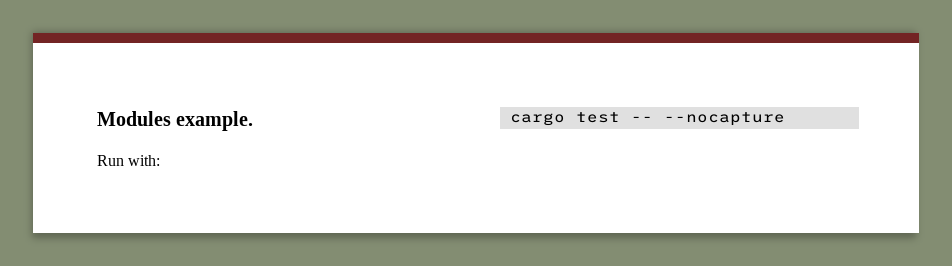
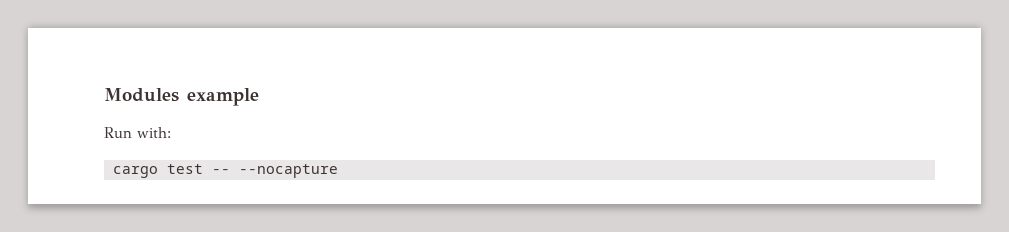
- Modules example.
+ Modules example

